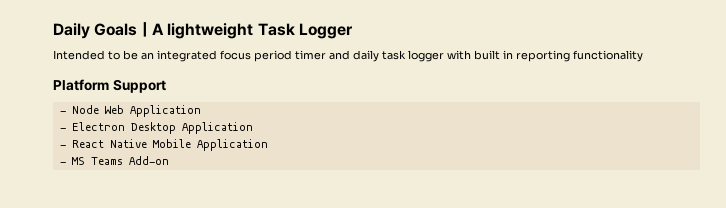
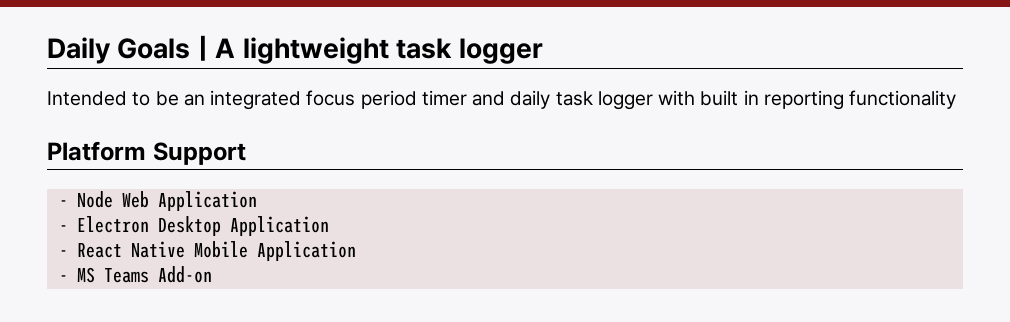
- Daily Goals | A lightweight Task Logger
+ Daily Goals | A lightweight task logger

